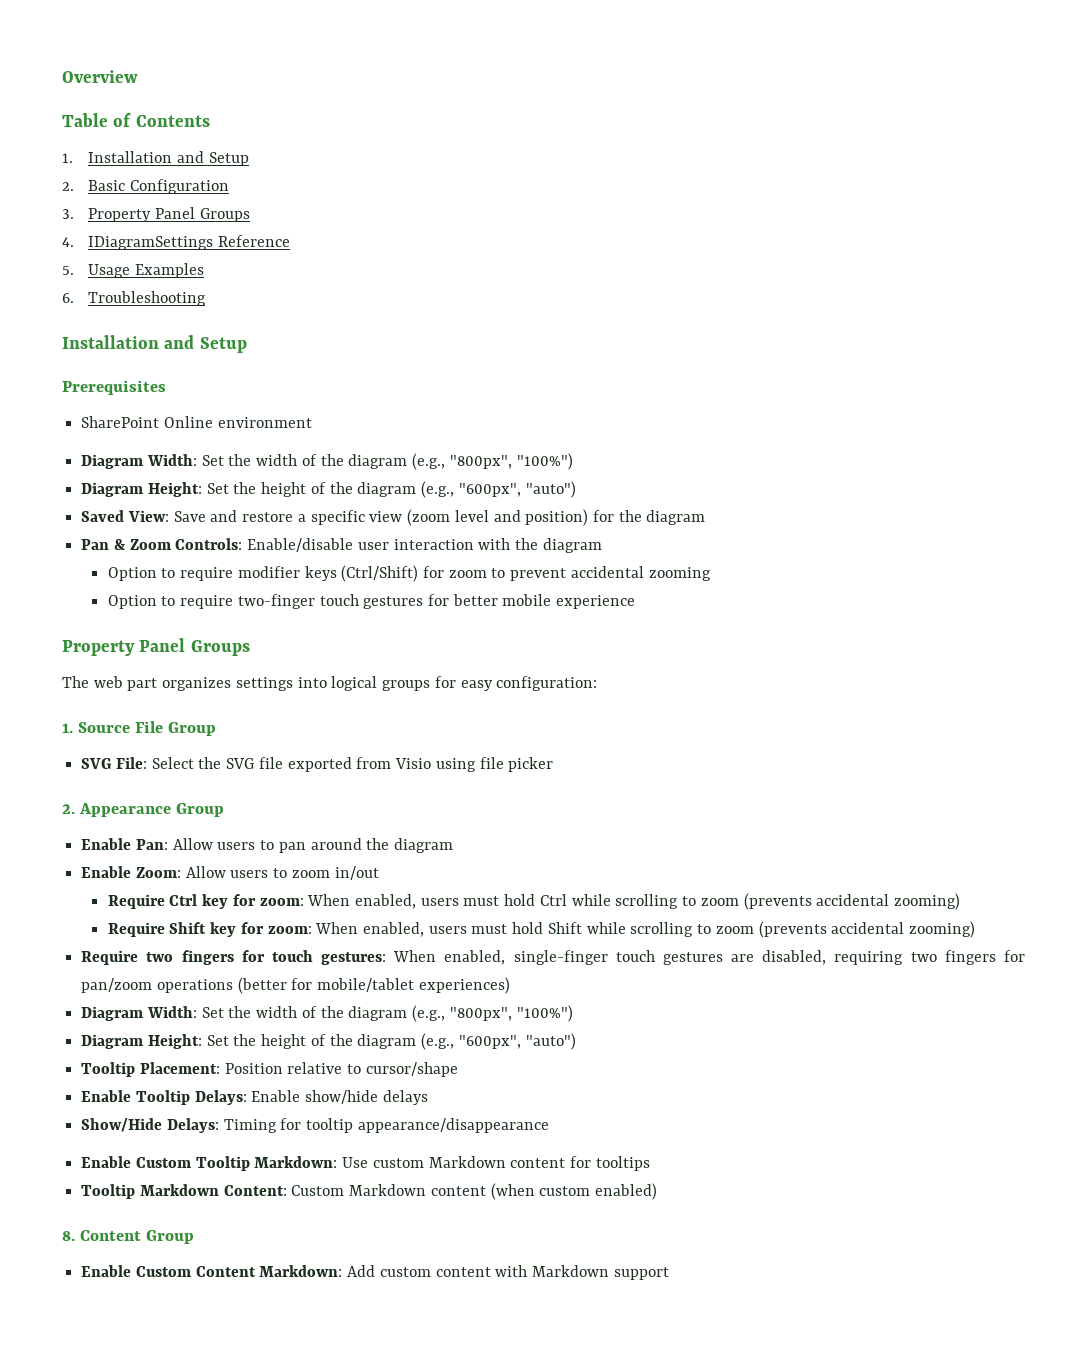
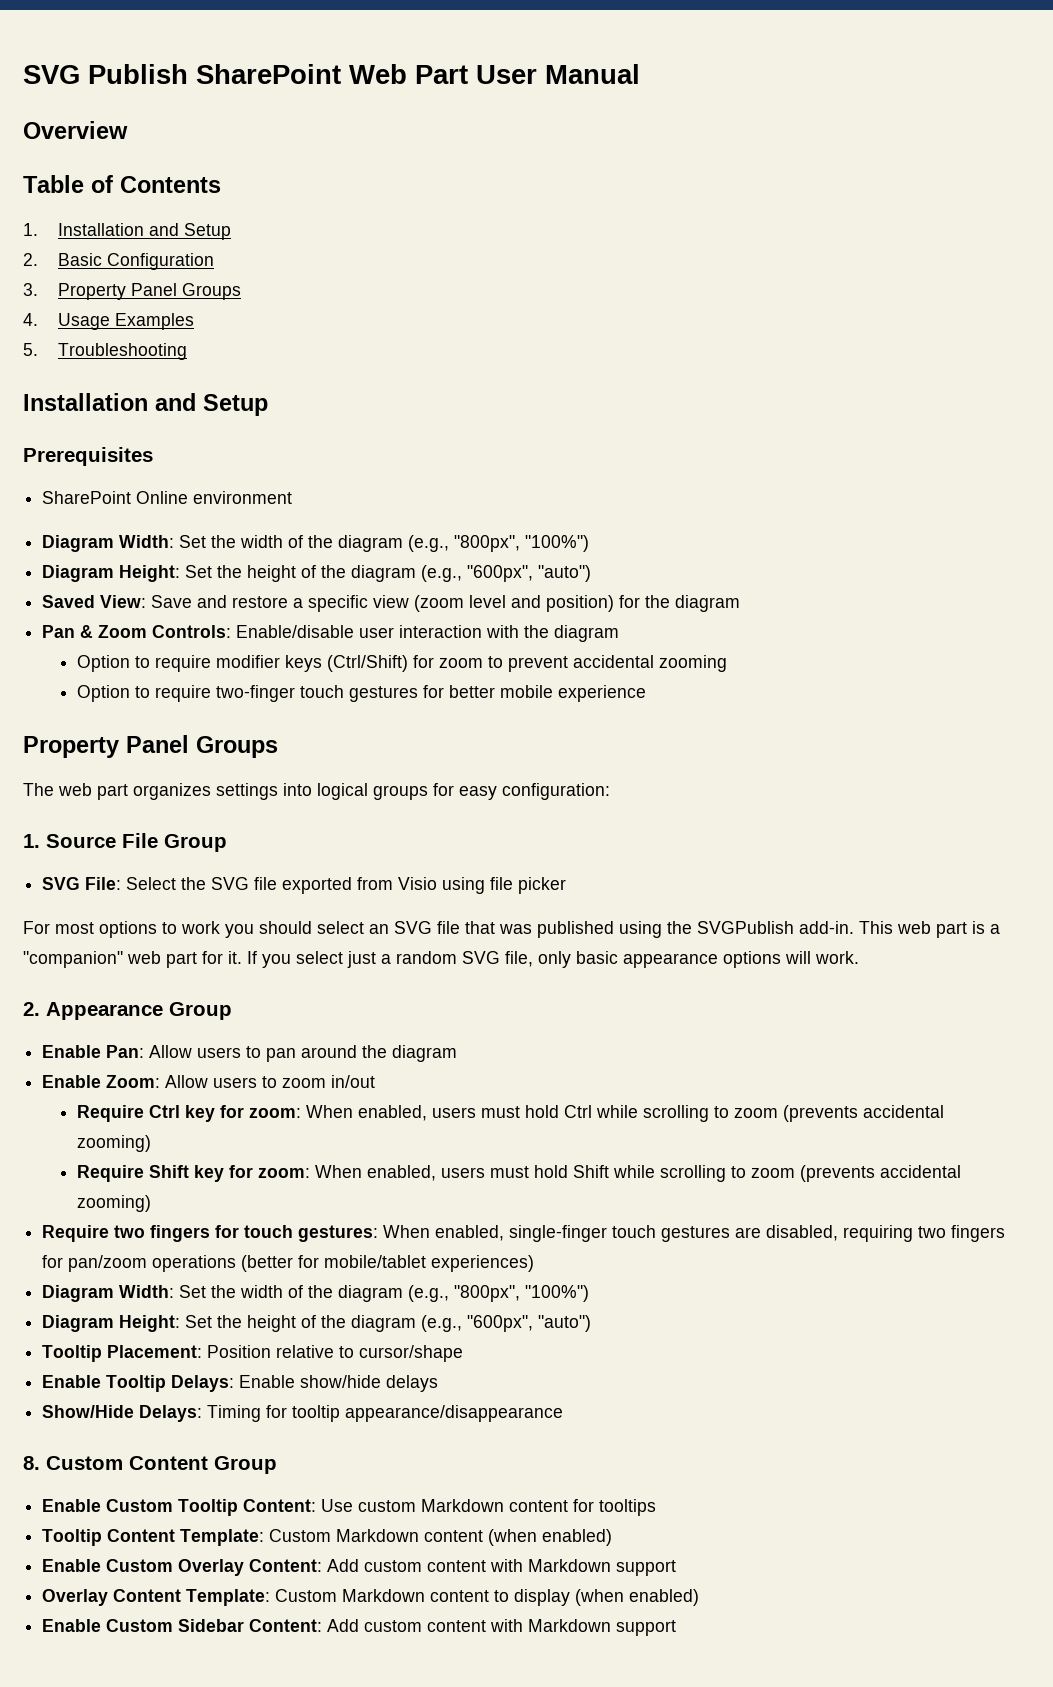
+ SVG Publish SharePoint Web Part User Manual
- 4. IDiagramSettings Reference
- 5. Usage Examples
+ 4. Usage Examples
- 6. Troubleshooting
+ 5. Troubleshooting
+ For most options to work you should select an SVG file that was published using the SVGPublish add-in. This web part is a "companion" web part for it. If you select just a random SVG file, only basic appearance options will work.
+ 8. Custom Content Group
- Enable Custom Tooltip Markdown: Use custom Markdown content for tooltips
+ Enable Custom Tooltip Content: Use custom Markdown content for tooltips
- Tooltip Markdown Content: Custom Markdown content (when custom enabled)
- 8. Content Group
- Enable Custom Content Markdown: Add custom content with Markdown support
+ Tooltip Content Template: Custom Markdown content (when enabled)
+ Enable Custom Overlay Content: Add custom content with Markdown support
+ Overlay Content Template: Custom Markdown content to display (when enabled)
+ Enable Custom Sidebar Content: Add custom content with Markdown support

